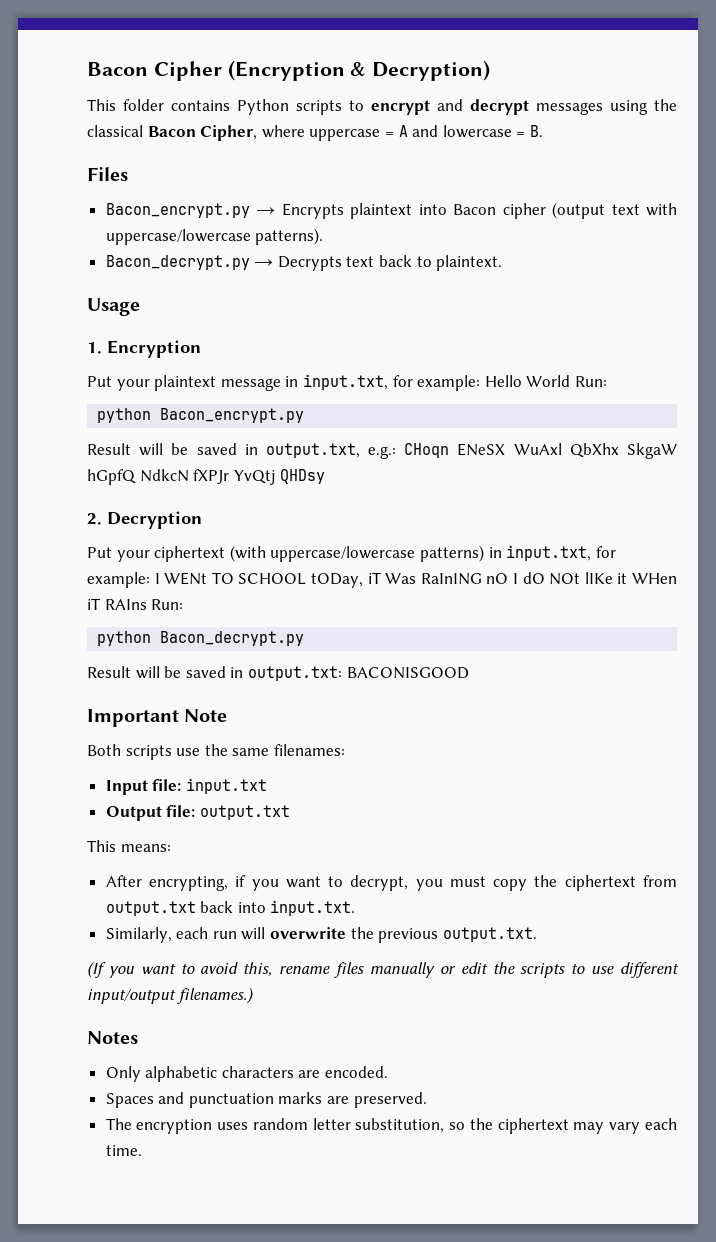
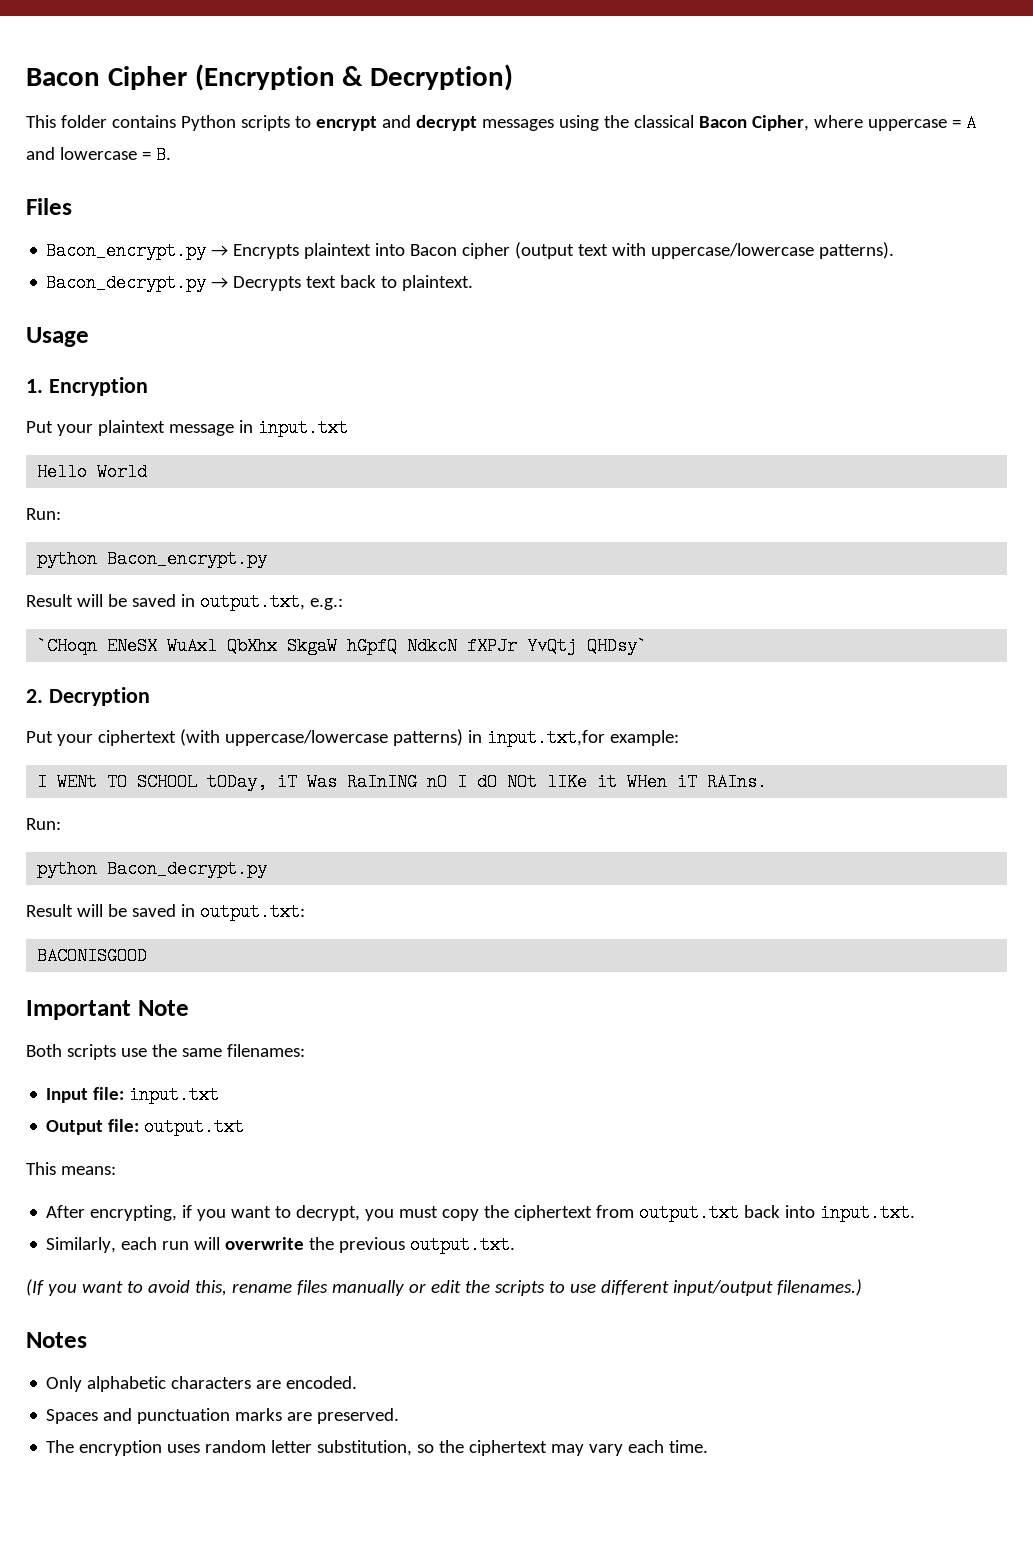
- Put your plaintext message in input.txt, for example: Hello World Run:
+ Put your plaintext message in input.txt
+ Hello World
+ Run:
- Result will be saved in output.txt, e.g.: CHoqn ENeSX WuAxl QbXhx SkgaW hGpfQ NdkcN fXPJr YvQtj QHDsy
+ Result will be saved in output.txt, e.g.:
+ `CHoqn ENeSX WuAxl QbXhx SkgaW hGpfQ NdkcN fXPJr YvQtj QHDsy`
- Put your ciphertext (with uppercase/lowercase patterns) in input.txt, for example: I WENt TO SCHOOL tODay, iT Was RaInING nO I dO NOt lIKe it WHen iT RAIns Run:
+ Put your ciphertext (with uppercase/lowercase patterns) in input.txt,for example:
+ I WENt TO SCHOOL tODay, iT Was RaInING nO I dO NOt lIKe it WHen iT RAIns.
+ Run:
- Result will be saved in output.txt: BACONISGOOD
+ Result will be saved in output.txt:
+ BACONISGOOD

